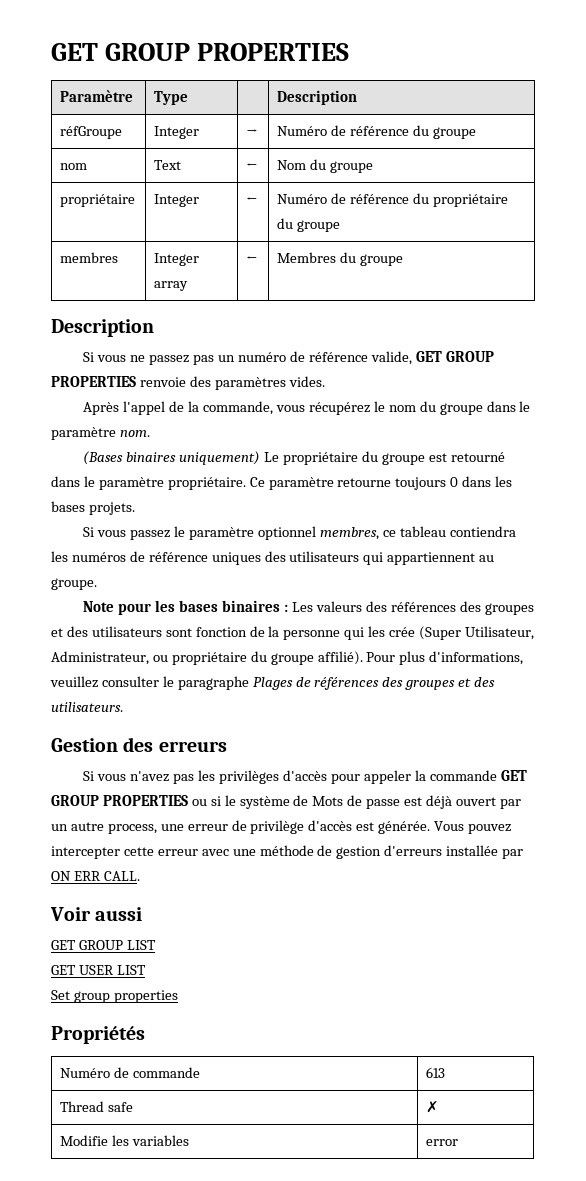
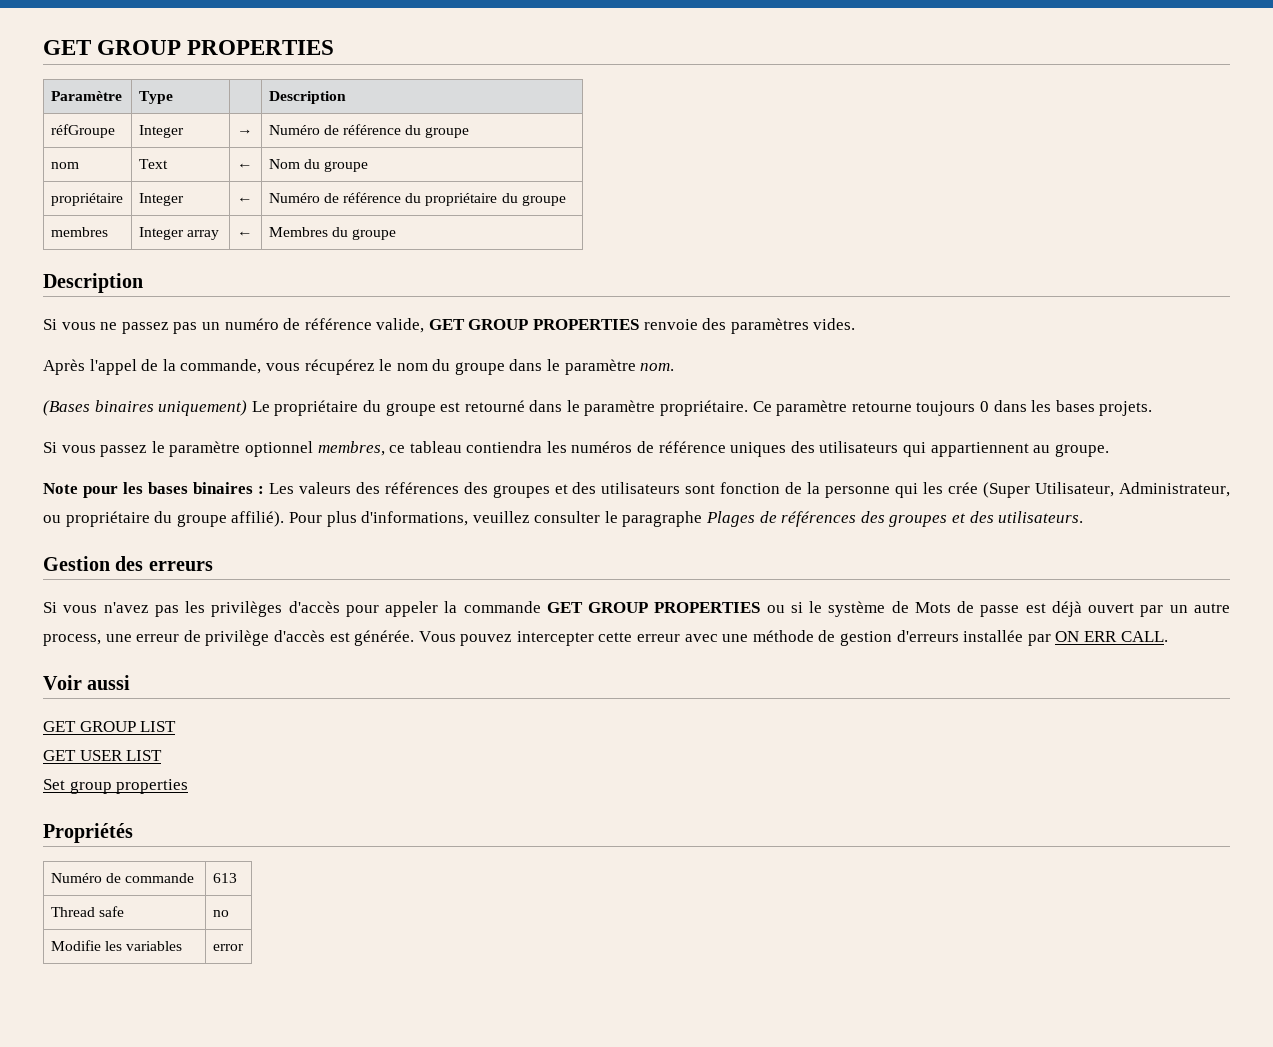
- Thread safe | ✗
+ Thread safe | no

